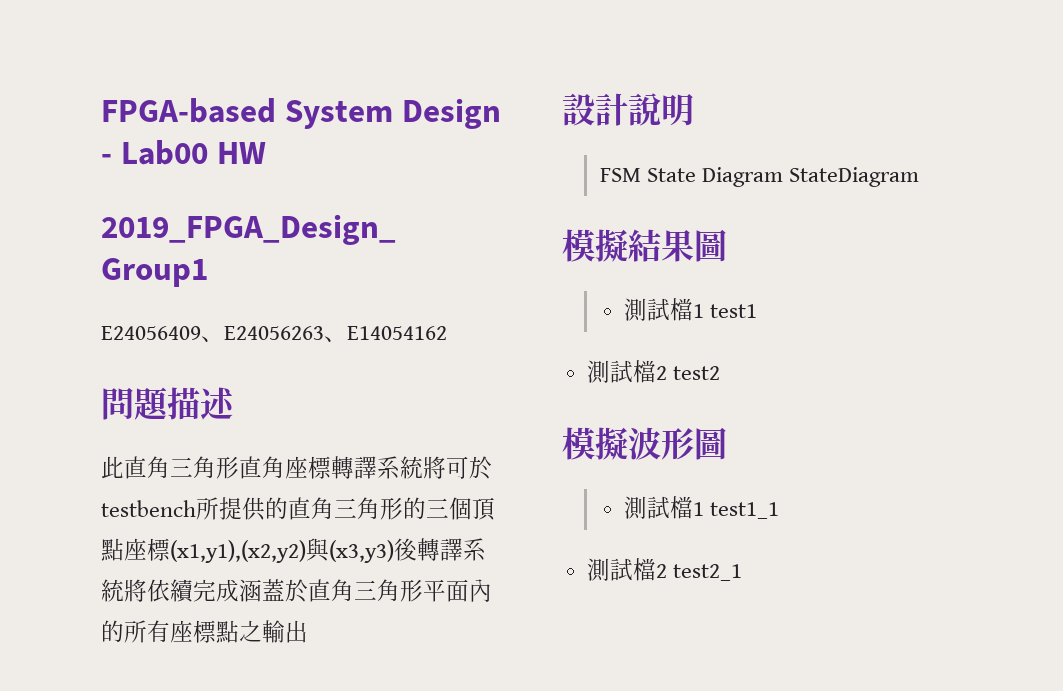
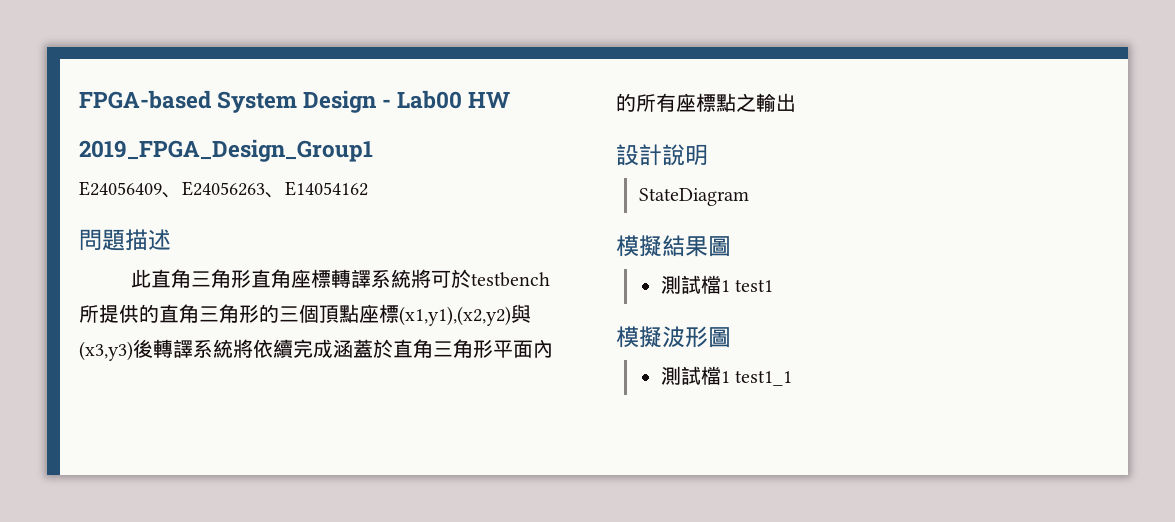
- FSM State Diagram StateDiagram
+ StateDiagram
- 測試檔2 test2
- 測試檔2 test2_1

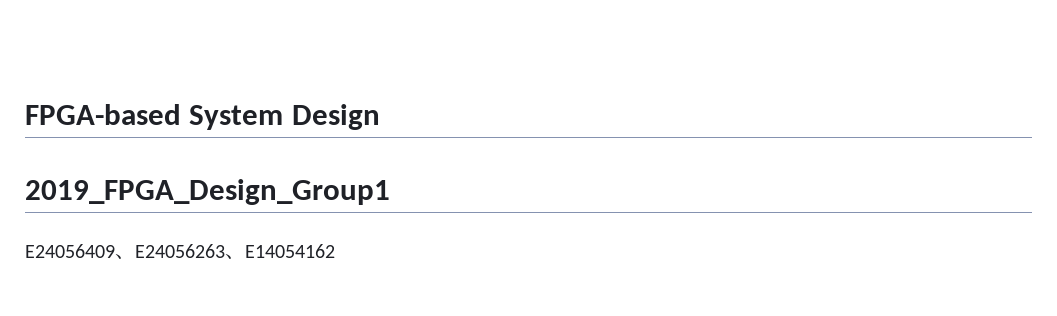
- FPGA-based System Design - Lab00 HW
+ FPGA-based System Design
- 問題描述
- 此直角三角形直角座標轉譯系統將可於testbench所提供的直角三角形的三個頂點座標(x1,y1),(x2,y2)與(x3,y3)後轉譯系統將依續完成涵蓋於直角三角形平面內的所有座標點之輸出
- 設計說明
- StateDiagram
- 模擬結果圖
- 測試檔1 test1
- 模擬波形圖
- 測試檔1 test1_1

